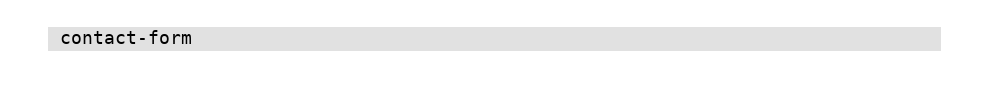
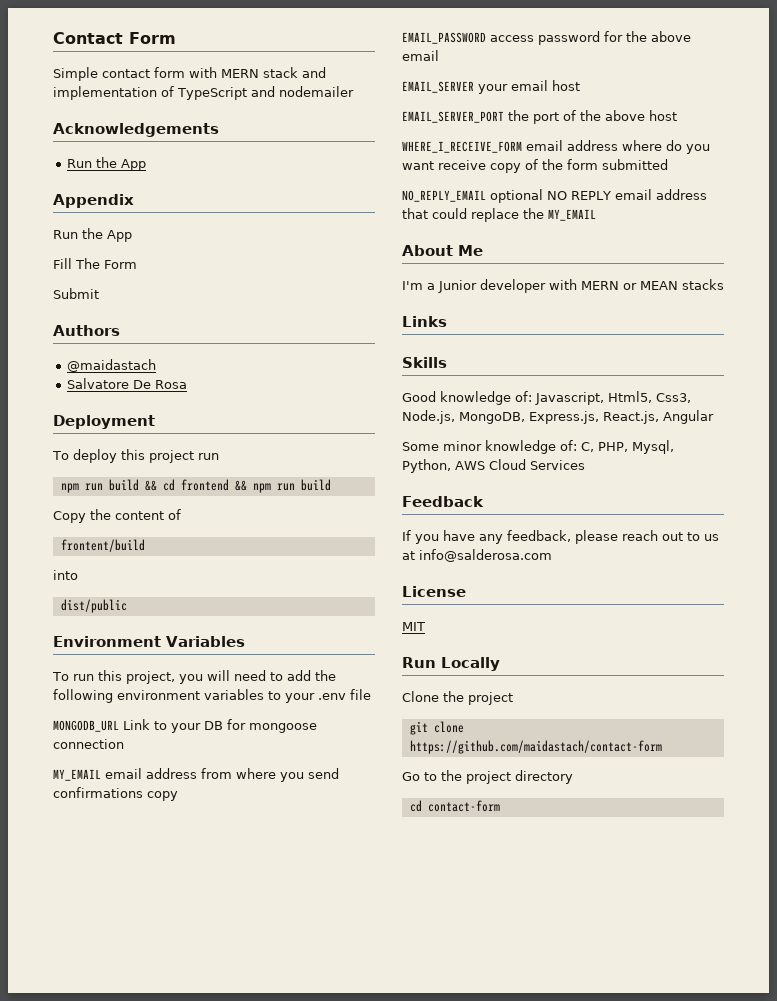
- contact-form
+ Contact Form
+ Simple contact form with MERN stack and implementation of TypeScript and nodemailer
+ Acknowledgements
+ Run the App
+ Appendix
+ Run the App
+ Fill The Form
+ Submit
+ Authors
+ @maidastach
+ Salvatore De Rosa
+ Deployment
+ To deploy this project run
+ npm run build && cd frontend && npm run build
+ Copy the content of
+ frontent/build
+ into
+ dist/public
+ Environment Variables
+ To run this project, you will need to add the following environment variables to your .env file
+ MONGODB_URL Link to your DB for mongoose connection
+ MY_EMAIL email address from where you send confirmations copy
+ EMAIL_PASSWORD access password for the above email
+ EMAIL_SERVER your email host
+ EMAIL_SERVER_PORT the port of the above host
+ WHERE_I_RECEIVE_FORM email address where do you want receive copy of the form submitted
+ NO_REPLY_EMAIL optional NO REPLY email address that could replace the MY_EMAIL
+ About Me
+ I'm a Junior developer with MERN or MEAN stacks
+ Links
+ Skills
+ Good knowledge of: Javascript, Html5, Css3, Node.js, MongoDB, Express.js, React.js, Angular
+ Some minor knowledge of: C, PHP, Mysql, Python, AWS Cloud Services
+ Feedback
+ If you have any feedback, please reach out to us at info@salderosa.com
+ License
+ MIT
+ Run Locally
+ Clone the project
+ git clone https://github.com/maidastach/contact-form
+ Go to the project directory
+ cd contact-form

